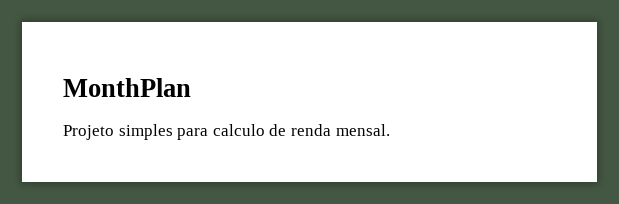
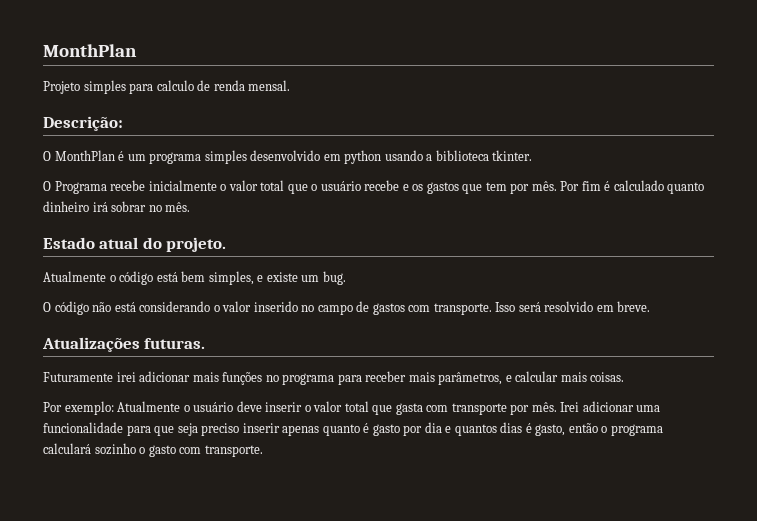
+ Descrição:
+ O MonthPlan é um programa simples desenvolvido em python usando a biblioteca tkinter.
+ O Programa recebe inicialmente o valor total que o usuário recebe e os gastos que tem por mês. Por fim é calculado quanto dinheiro irá sobrar no mês.
+ Estado atual do projeto.
+ Atualmente o código está bem simples, e existe um bug.
+ O código não está considerando o valor inserido no campo de gastos com transporte. Isso será resolvido em breve.
+ Atualizações futuras.
+ Futuramente irei adicionar mais funções no programa para receber mais parâmetros, e calcular mais coisas.
+ Por exemplo: Atualmente o usuário deve inserir o valor total que gasta com transporte por mês. Irei adicionar uma funcionalidade para que seja preciso inserir apenas quanto é gasto por dia e quantos dias é gasto, então o programa calculará sozinho o gasto com transporte.

